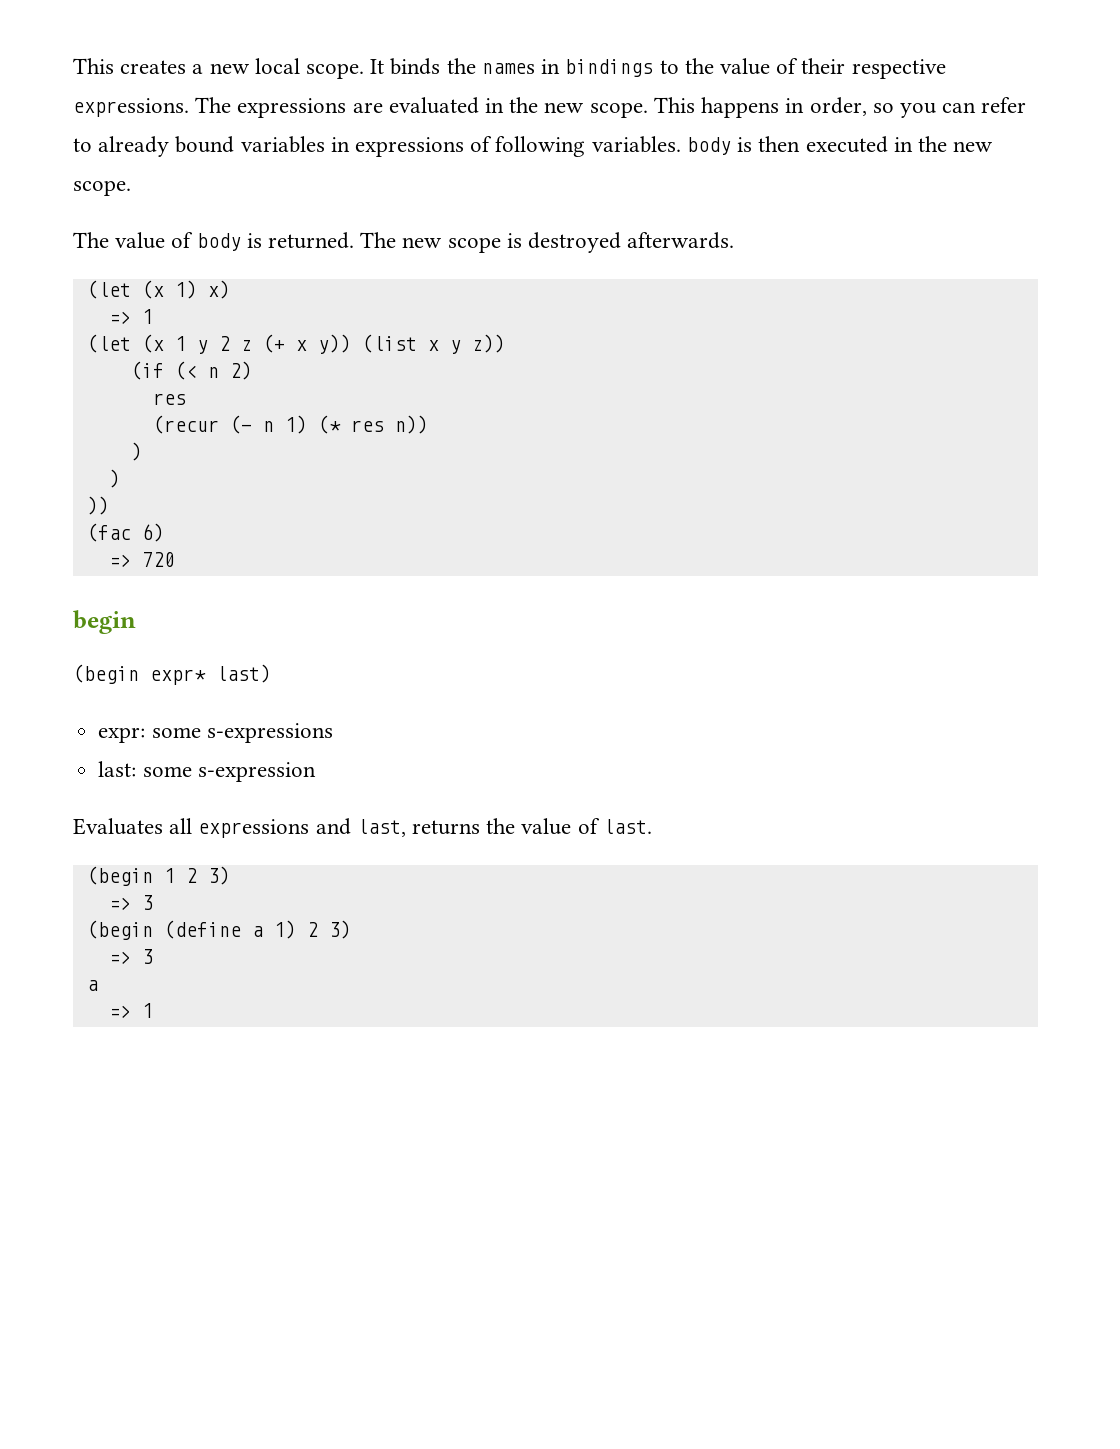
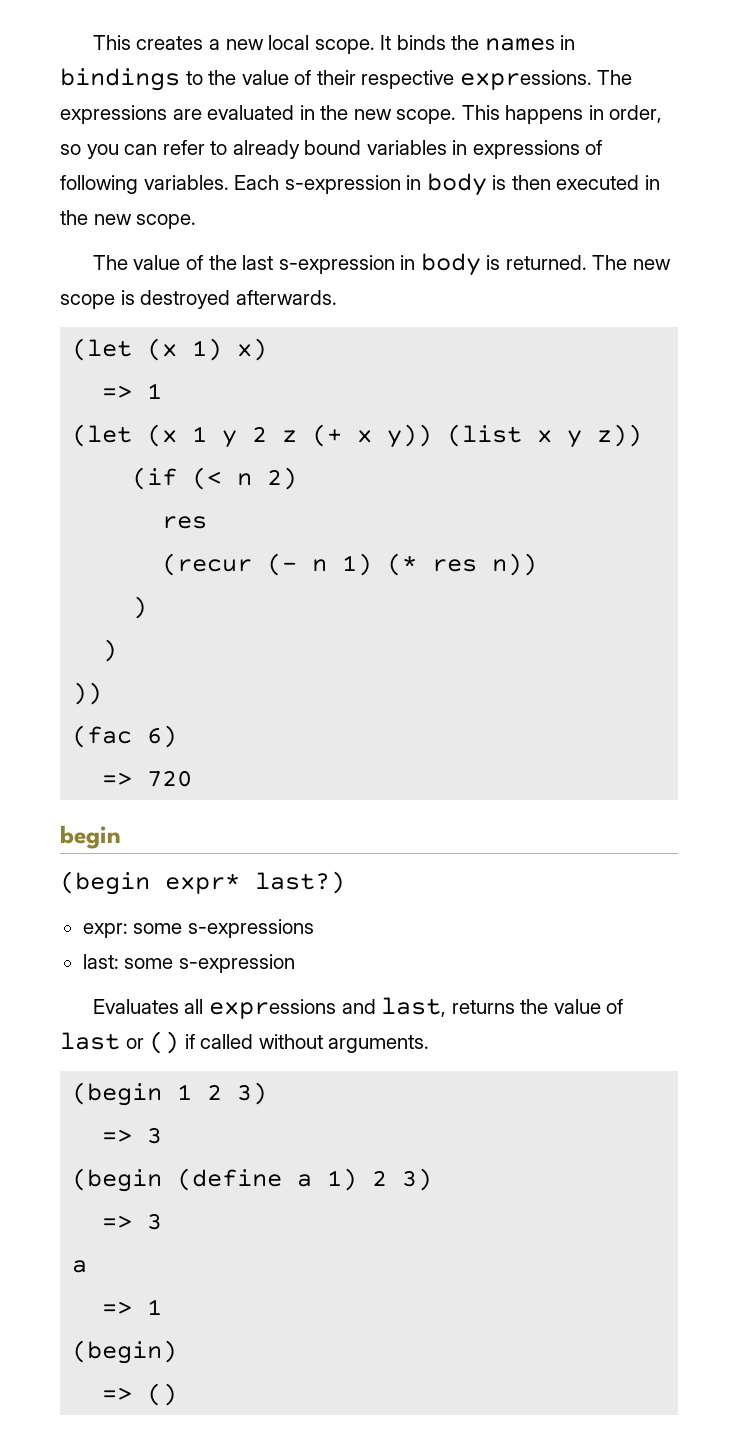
- This happens in order, so you can refer to already bound variables in expressions of following variables. body is then executed in the new scope.
+ This happens in order, so you can refer to already bound variables in expressions of following variables. Each s-expression in body is then executed in the new scope.
- The value of body is returned.
+ The value of the last s-expression in body is returned.
- (begin expr* last)
+ (begin expr* last?)
- Evaluates all expressions and last, returns the value of last.
+ Evaluates all expressions and last, returns the value of last or () if called without arguments.
+ (begin)
+ => ()

